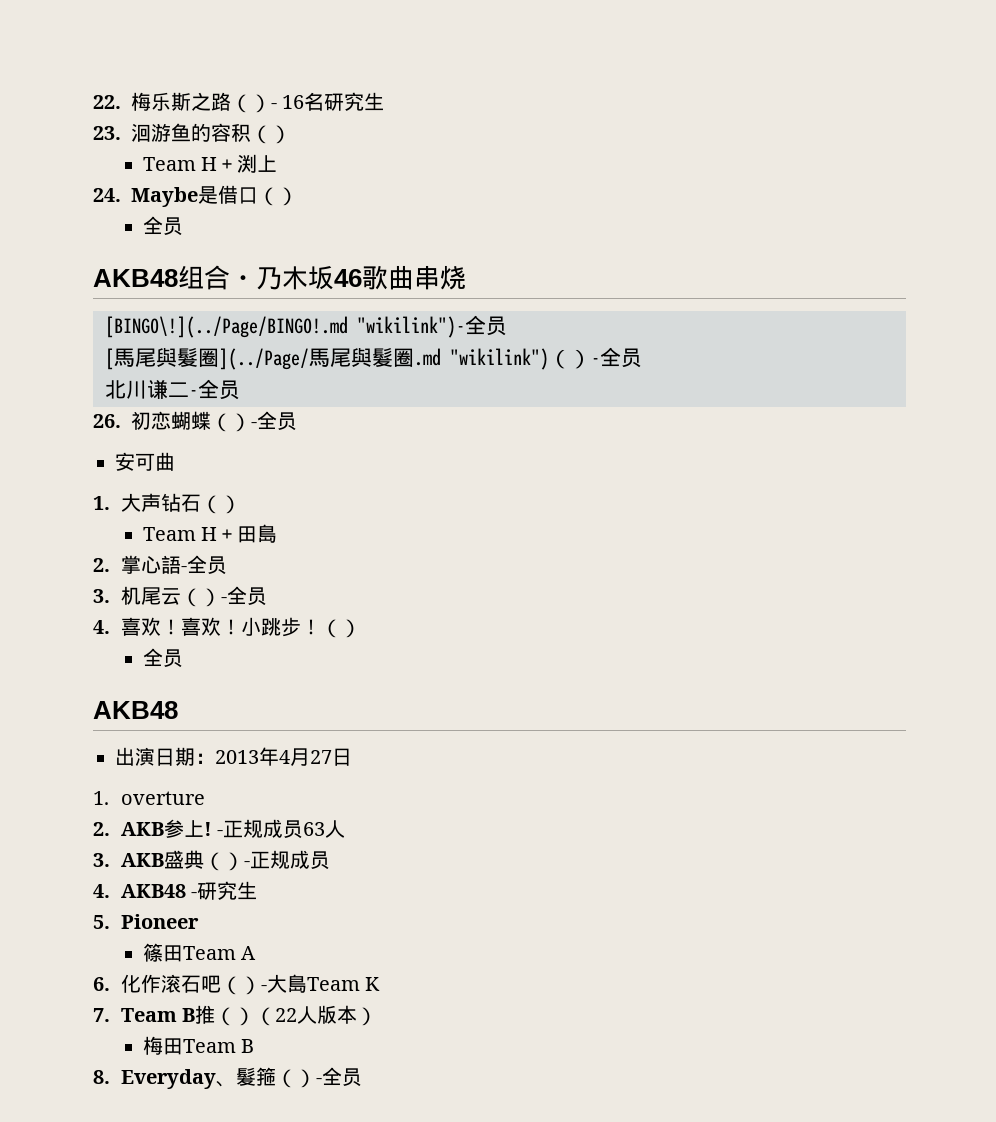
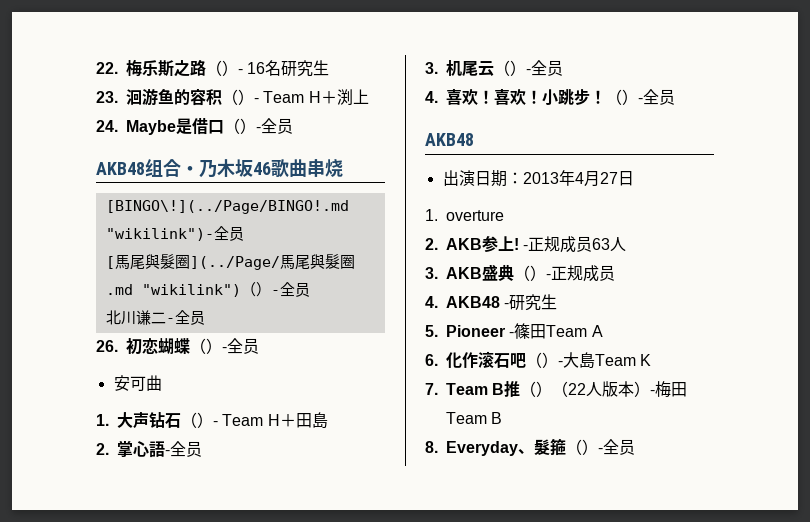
- 23.洄游鱼的容积（）
- Team H＋渕上
+ 23.洄游鱼的容积（）- Team H＋渕上
- 24. Maybe是借口（）
- 全员
+ 24. Maybe是借口（）-全员
- 1.大声钻石（）
- Team H＋田島
+ 1.大声钻石（）- Team H＋田島
- 小跳步！（）
- 全员
+ 小跳步！（）-全员
- 5. Pioneer
- 篠田Team A
+ 5. Pioneer -篠田Team A
- 7. Team B推（）（22人版本）
- 梅田Team B
+ 7. Team B推（）（22人版本）-梅田Team B

